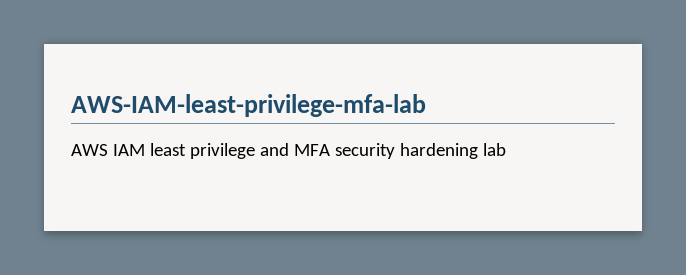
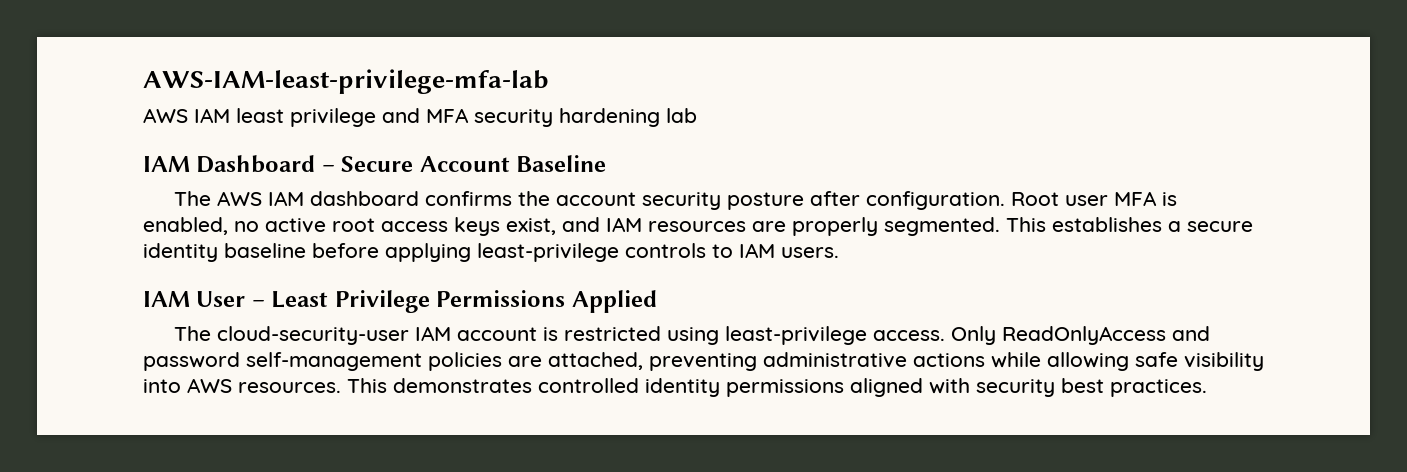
+ IAM Dashboard – Secure Account Baseline
+ The AWS IAM dashboard confirms the account security posture after configuration. Root user MFA is enabled, no active root access keys exist, and IAM resources are properly segmented. This establishes a secure identity baseline before applying least-privilege controls to IAM users.
+ IAM User – Least Privilege Permissions Applied
+ The cloud-security-user IAM account is restricted using least-privilege access. Only ReadOnlyAccess and password self-management policies are attached, preventing administrative actions while allowing safe visibility into AWS resources. This demonstrates controlled identity permissions aligned with security best practices.

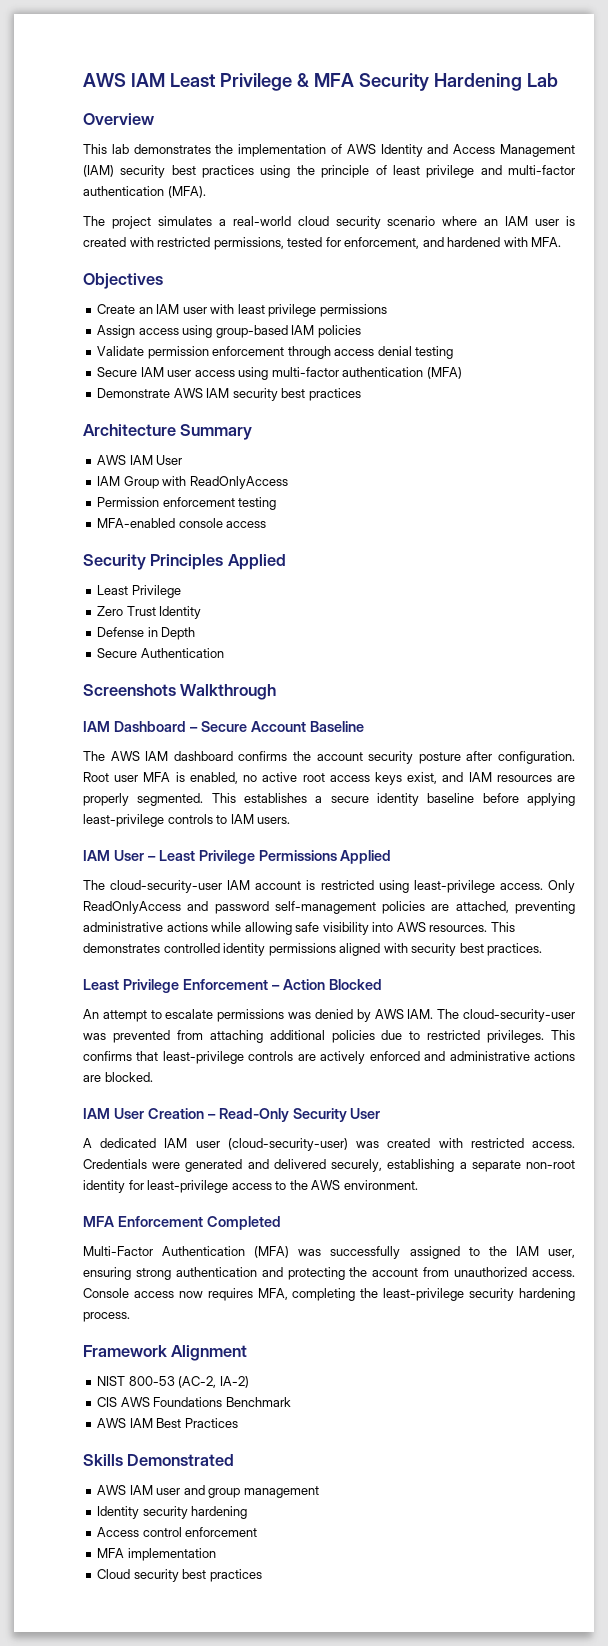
- AWS-IAM-least-privilege-mfa-lab
- AWS IAM least privilege and MFA security hardening lab
+ AWS IAM Least Privilege & MFA Security Hardening Lab
+ Overview
+ This lab demonstrates the implementation of AWS Identity and Access Management (IAM) security best practices using the principle of least privilege and multi-factor authentication (MFA).
+ The project simulates a real-world cloud security scenario where an IAM user is created with restricted permissions, tested for enforcement, and hardened with MFA.
+ Objectives
+ Create an IAM user with least privilege permissions
+ Assign access using group-based IAM policies
+ Validate permission enforcement through access denial testing
+ Secure IAM user access using multi-factor authentication (MFA)
+ Demonstrate AWS IAM security best practices
+ Architecture Summary
+ AWS IAM User
+ IAM Group with ReadOnlyAccess
+ Permission enforcement testing
+ MFA-enabled console access
+ Security Principles Applied
+ Least Privilege
+ Zero Trust Identity
+ Defense in Depth
+ Secure Authentication
+ Screenshots Walkthrough
+ Least Privilege Enforcement – Action Blocked
+ An attempt to escalate permissions was denied by AWS IAM. The cloud-security-user was prevented from attaching additional policies due to restricted privileges. This confirms that least-privilege controls are actively enforced and administrative actions are blocked.
+ IAM User Creation – Read-Only Security User
+ A dedicated IAM user (cloud-security-user) was created with restricted access. Credentials were generated and delivered securely, establishing a separate non-root identity for least-privilege access to the AWS environment.
+ MFA Enforcement Completed
+ Multi-Factor Authentication (MFA) was successfully assigned to the IAM user, ensuring strong authentication and protecting the account from unauthorized access. Console access now requires MFA, completing the least-privilege security hardening process.
+ Framework Alignment
+ NIST 800-53 (AC-2, IA-2)
+ CIS AWS Foundations Benchmark
+ AWS IAM Best Practices
+ Skills Demonstrated
+ AWS IAM user and group management
+ Identity security hardening
+ Access control enforcement
+ MFA implementation
+ Cloud security best practices

